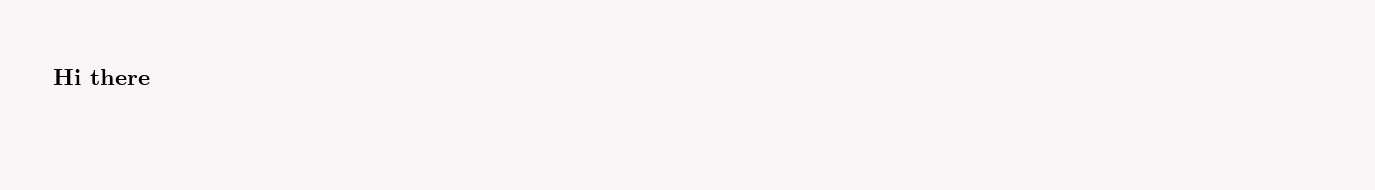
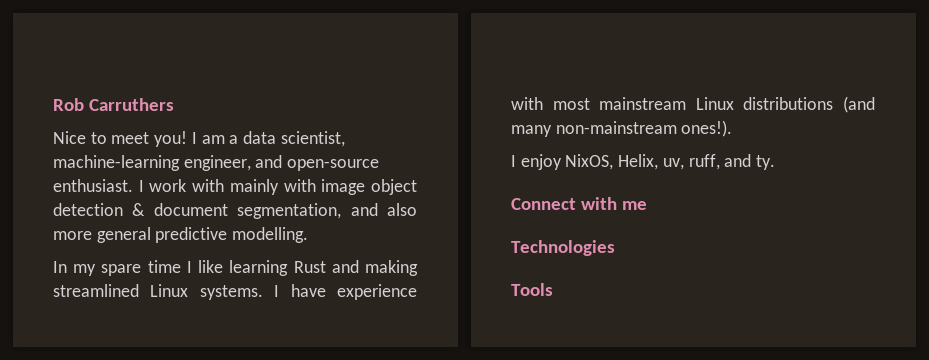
- Hi there
+ Rob Carruthers
+ Nice to meet you! I am a data scientist, machine-learning engineer, and open-source enthusiast. I work with mainly with image object detection & document segmentation, and also more general predictive modelling.
+ In my spare time I like learning Rust and making streamlined Linux systems. I have experience with most mainstream Linux distributions (and many non-mainstream ones!).
+ I enjoy NixOS, Helix, uv, ruff, and ty.
+ Connect with me
+ Technologies
+ Tools

